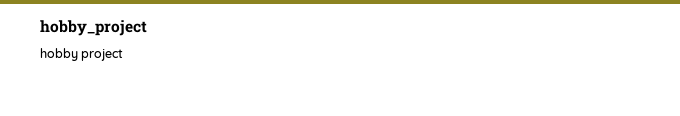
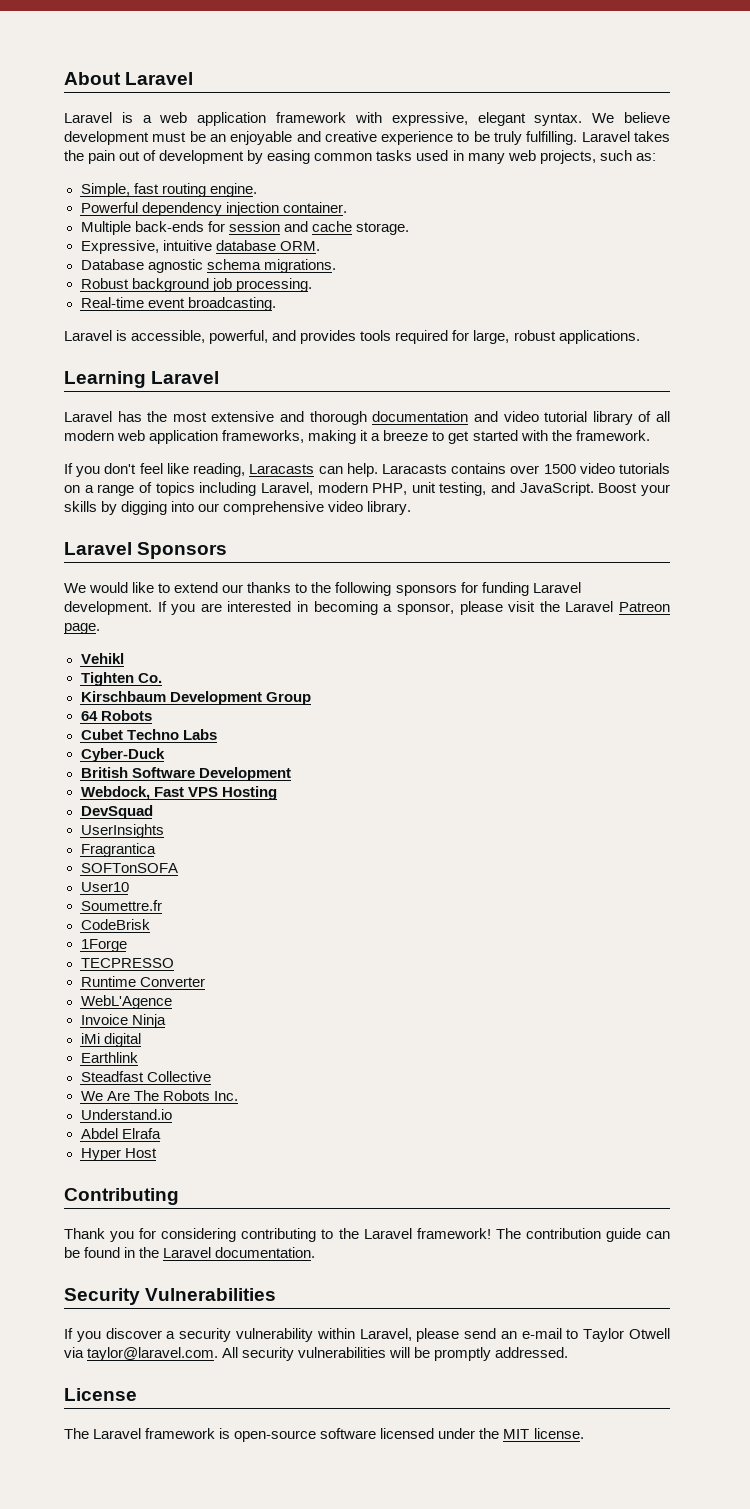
- hobby_project
- hobby project
+ About Laravel
+ Laravel is a web application framework with expressive, elegant syntax. We believe development must be an enjoyable and creative experience to be truly fulfilling. Laravel takes the pain out of development by easing common tasks used in many web projects, such as:
+ Simple, fast routing engine.
+ Powerful dependency injection container.
+ Multiple back-ends for session and cache storage.
+ Expressive, intuitive database ORM.
+ Database agnostic schema migrations.
+ Robust background job processing.
+ Real-time event broadcasting.
+ Laravel is accessible, powerful, and provides tools required for large, robust applications.
+ Learning Laravel
+ Laravel has the most extensive and thorough documentation and video tutorial library of all modern web application frameworks, making it a breeze to get started with the framework.
+ If you don't feel like reading, Laracasts can help. Laracasts contains over 1500 video tutorials on a range of topics including Laravel, modern PHP, unit testing, and JavaScript. Boost your skills by digging into our comprehensive video library.
+ Laravel Sponsors
+ We would like to extend our thanks to the following sponsors for funding Laravel development. If you are interested in becoming a sponsor, please visit the Laravel Patreon page.
+ Vehikl
+ Tighten Co.
+ Kirschbaum Development Group
+ 64 Robots
+ Cubet Techno Labs
+ Cyber-Duck
+ British Software Development
+ Webdock, Fast VPS Hosting
+ DevSquad
+ UserInsights
+ Fragrantica
+ SOFTonSOFA
+ User10
+ Soumettre.fr
+ CodeBrisk
+ 1Forge
+ TECPRESSO
+ Runtime Converter
+ WebL'Agence
+ Invoice Ninja
+ iMi digital
+ Earthlink
+ Steadfast Collective
+ We Are The Robots Inc.
+ Understand.io
+ Abdel Elrafa
+ Hyper Host
+ Contributing
+ Thank you for considering contributing to the Laravel framework! The contribution guide can be found in the Laravel documentation.
+ Security Vulnerabilities
+ If you discover a security vulnerability within Laravel, please send an e-mail to Taylor Otwell via taylor@laravel.com. All security vulnerabilities will be promptly addressed.
+ License
+ The Laravel framework is open-source software licensed under the MIT license.

